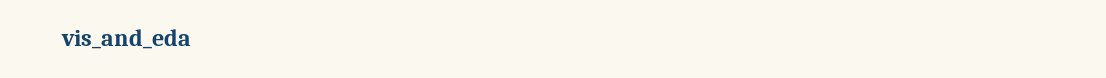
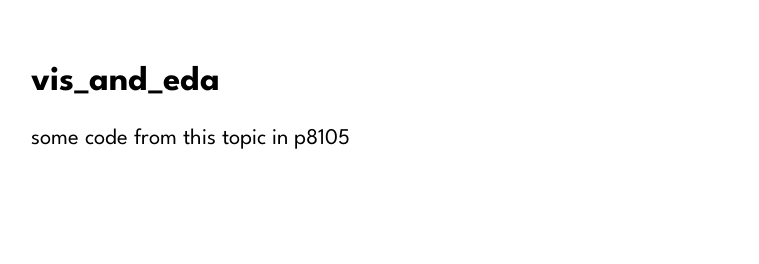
+ some code from this topic in p8105

